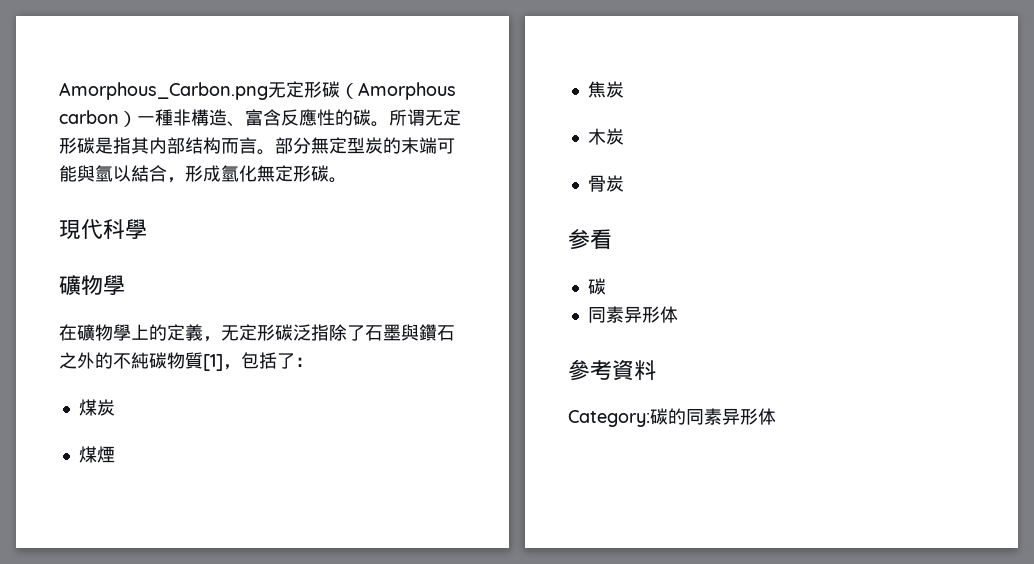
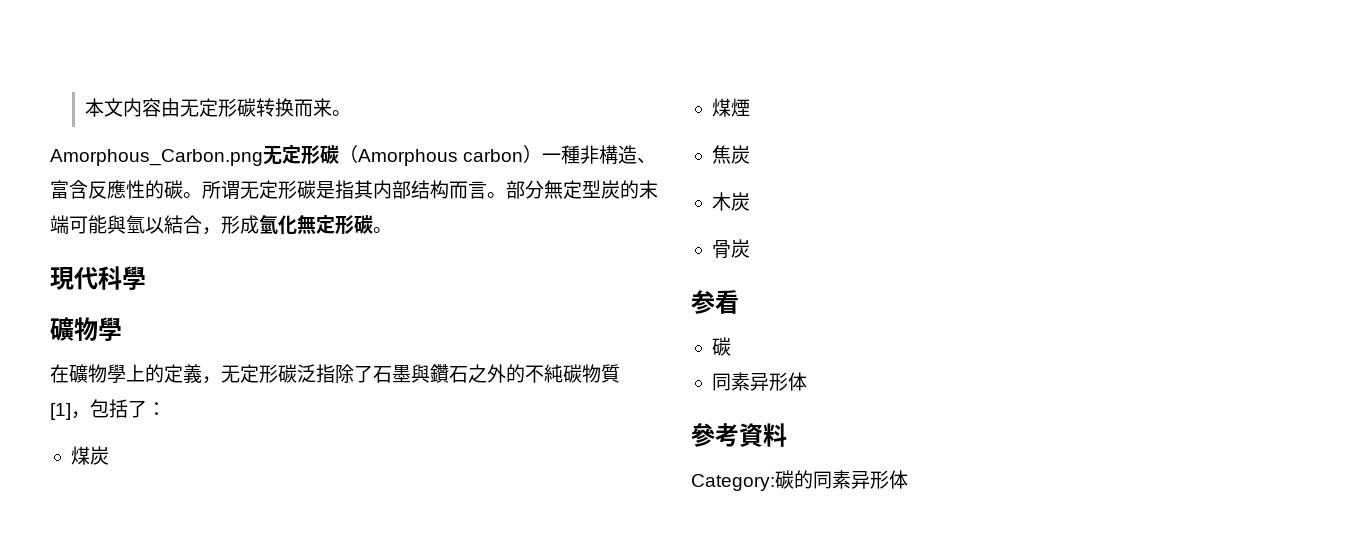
+ 本文内容由无定形碳转换而来。

